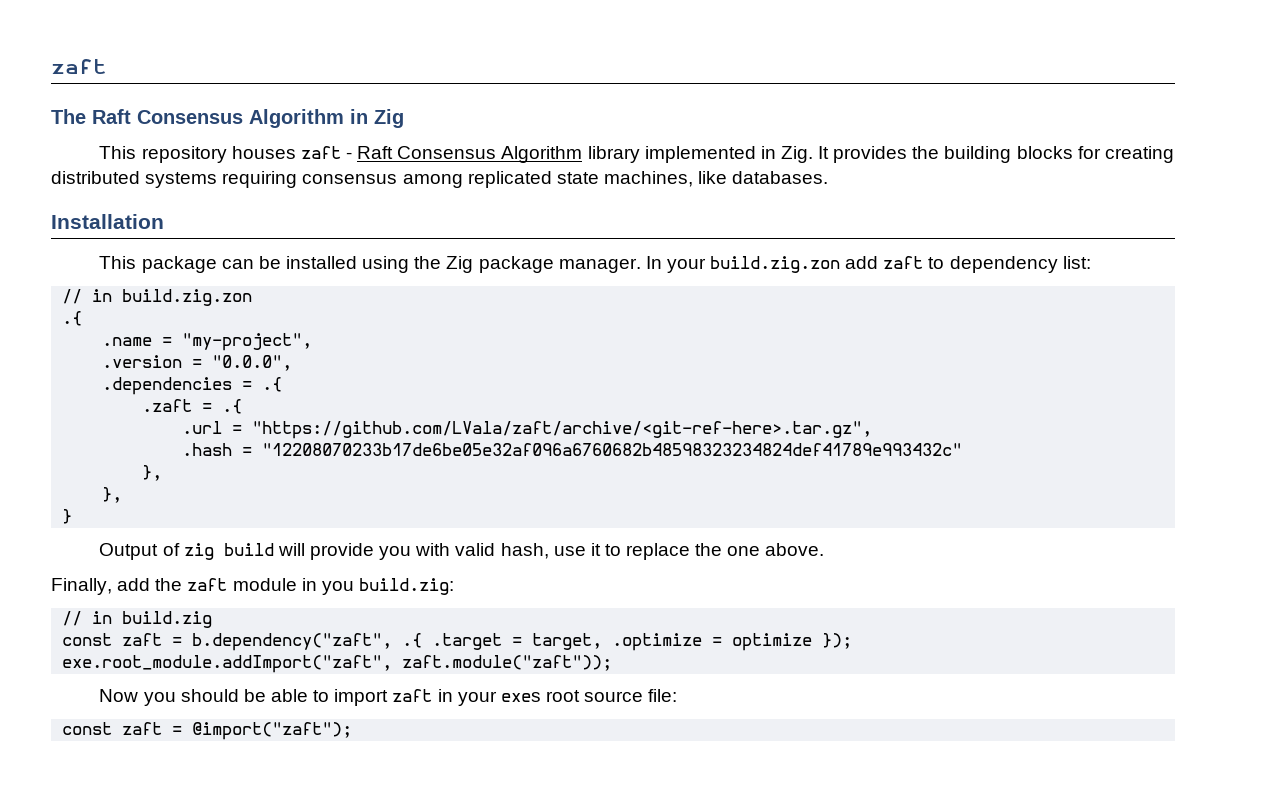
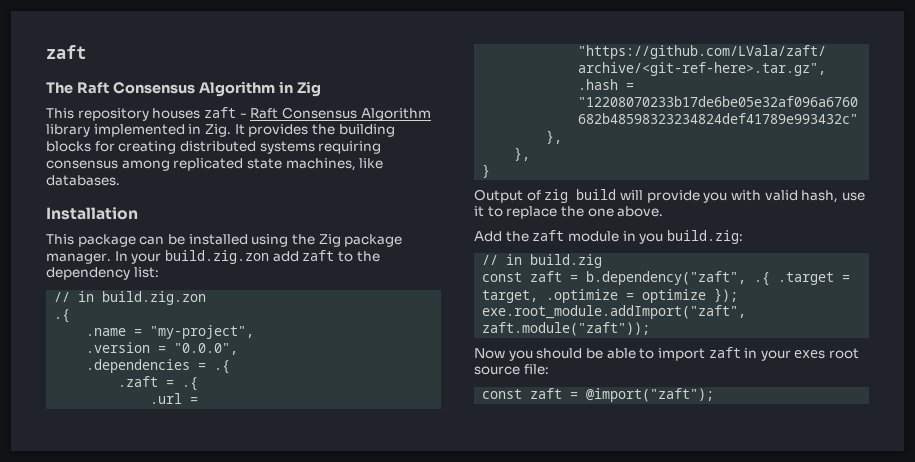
- In your build.zig.zon add zaft to dependency list:
+ In your build.zig.zon add zaft to the dependency list:
- Finally, add the zaft module in you build.zig:
+ Add the zaft module in you build.zig:

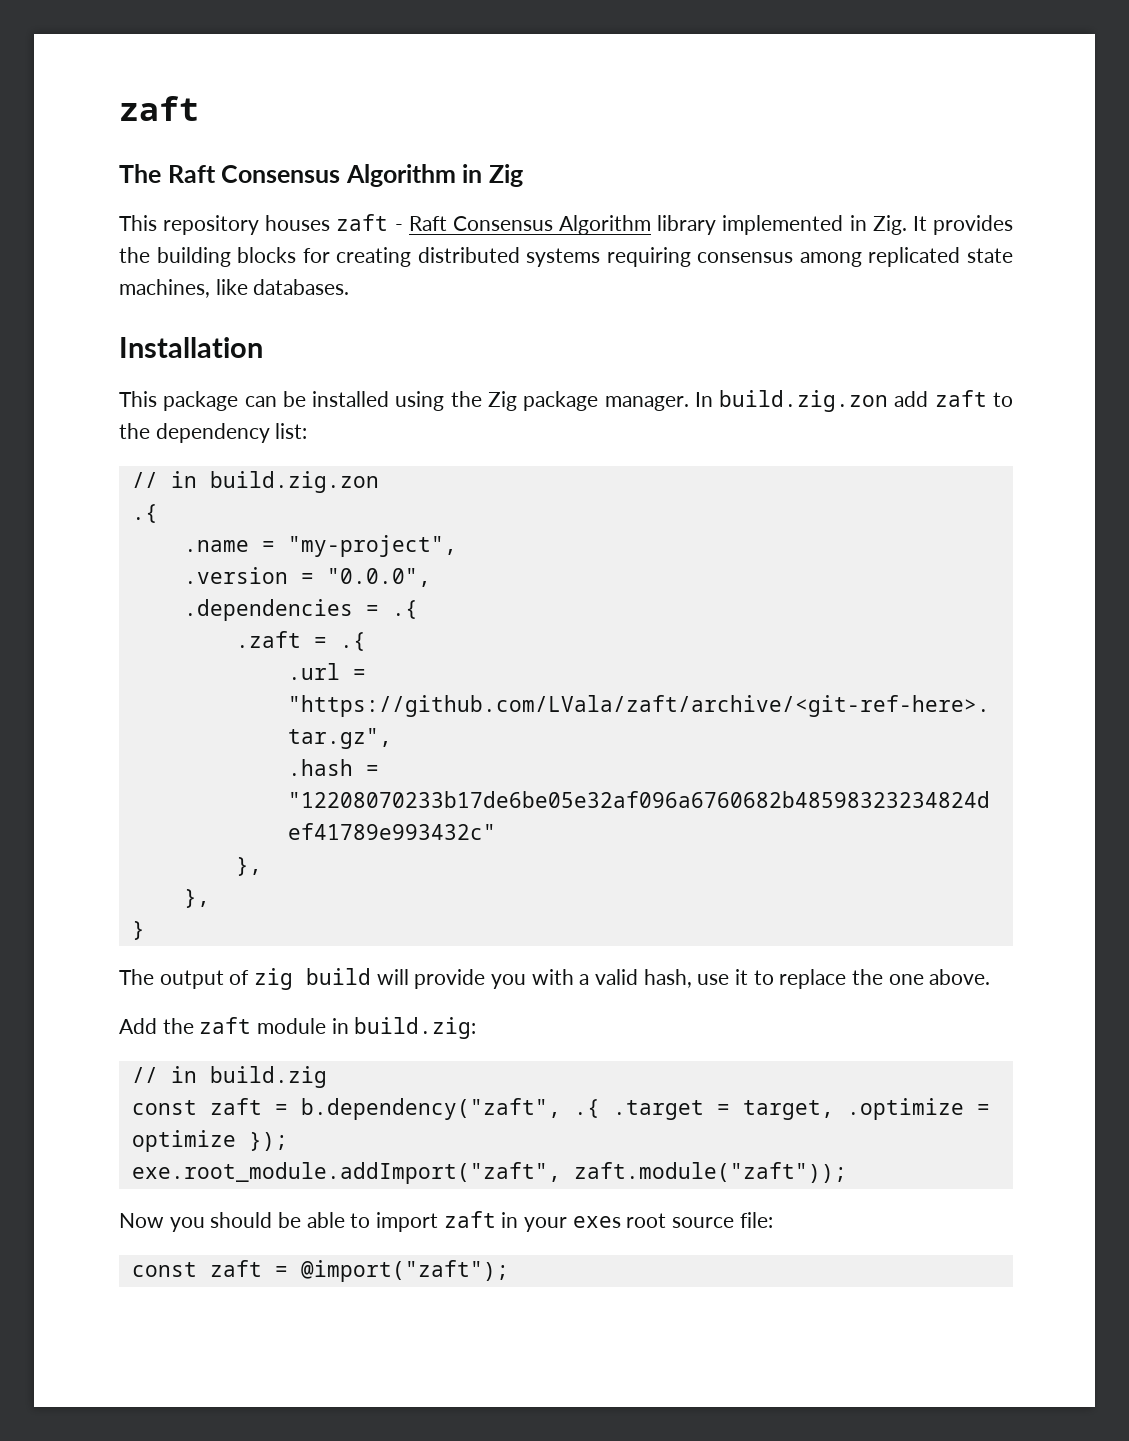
- In your build.zig.zon add zaft to the dependency list:
+ In build.zig.zon add zaft to the dependency list:
- Output of zig build will provide you with valid hash, use it to replace the one above.
+ The output of zig build will provide you with a valid hash, use it to replace the one above.
- Add the zaft module in you build.zig:
+ Add the zaft module in build.zig:

